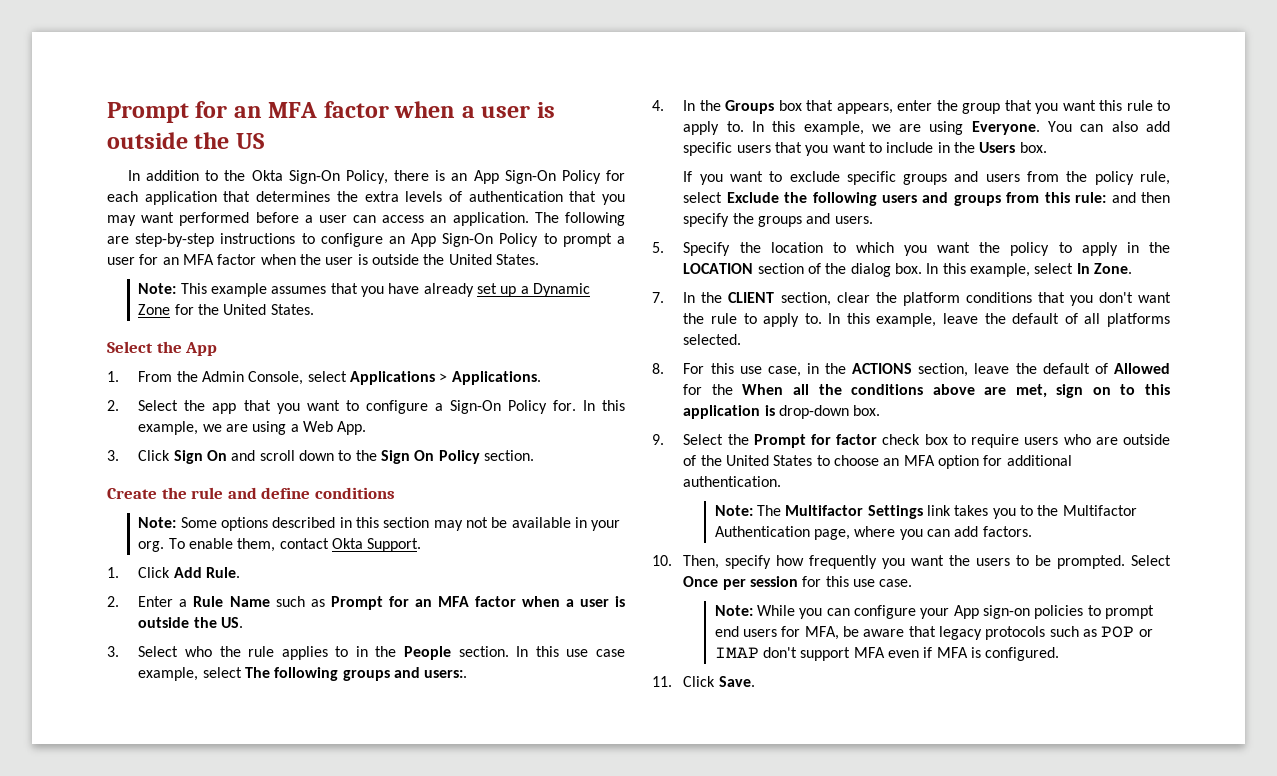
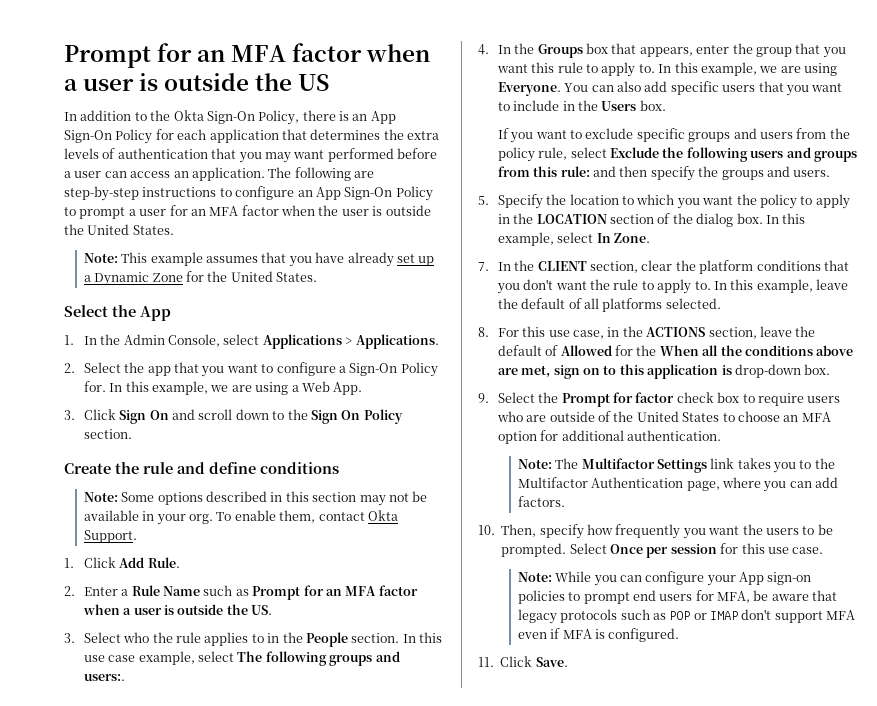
- 1. From the Admin Console, select Applications > Applications.
+ 1. In the Admin Console, select Applications > Applications.

